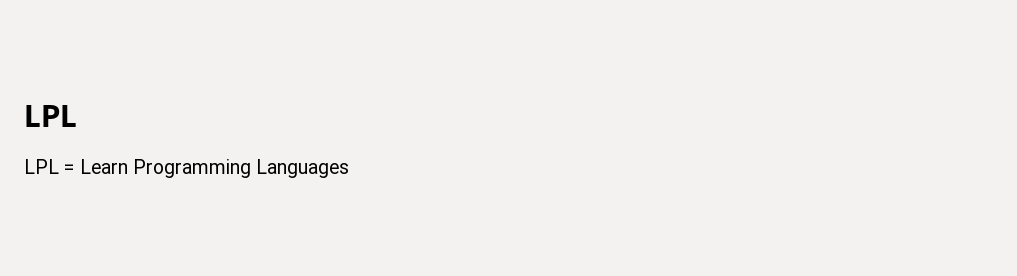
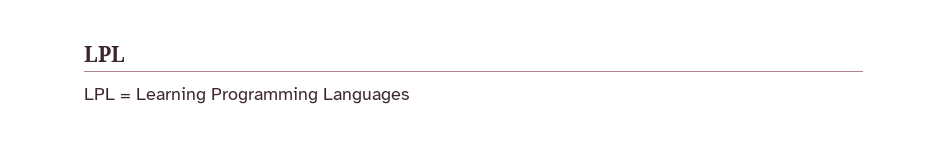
- LPL = Learn Programming Languages
+ LPL = Learning Programming Languages

